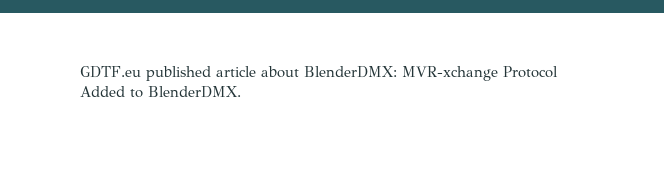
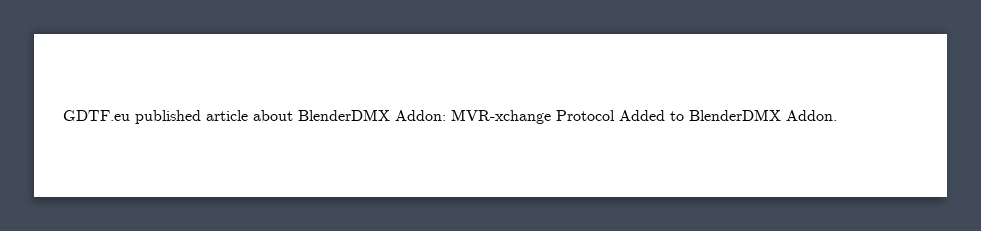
- GDTF.eu published article about BlenderDMX: MVR-xchange Protocol Added to BlenderDMX.
+ GDTF.eu published article about BlenderDMX Addon: MVR-xchange Protocol Added to BlenderDMX Addon.

